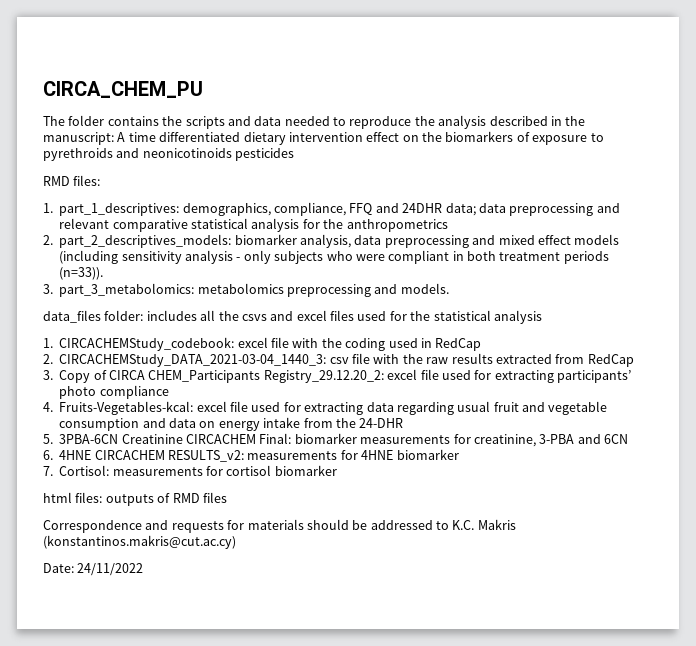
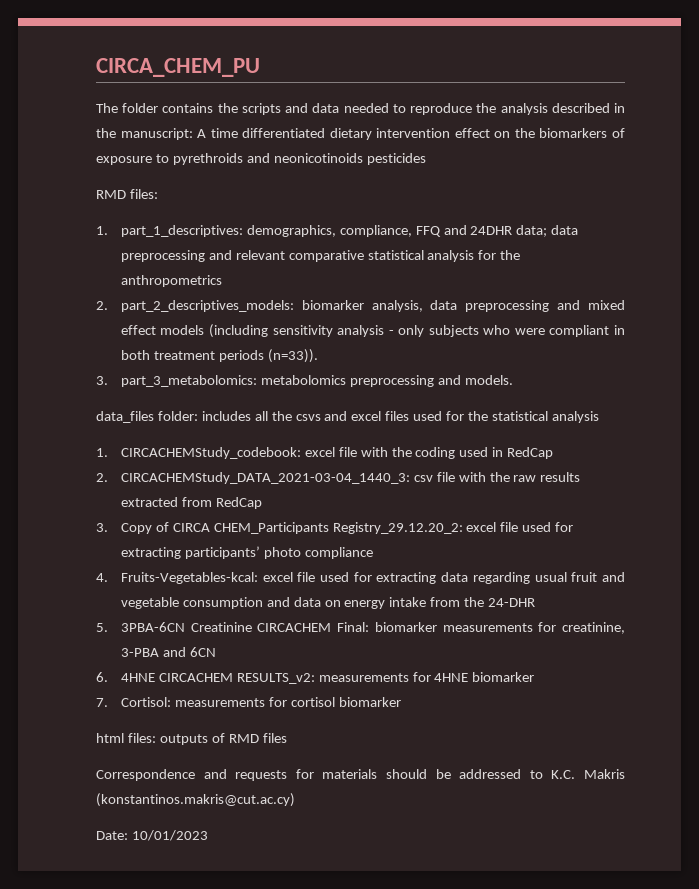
- Date: 24/11/2022
+ Date: 10/01/2023

